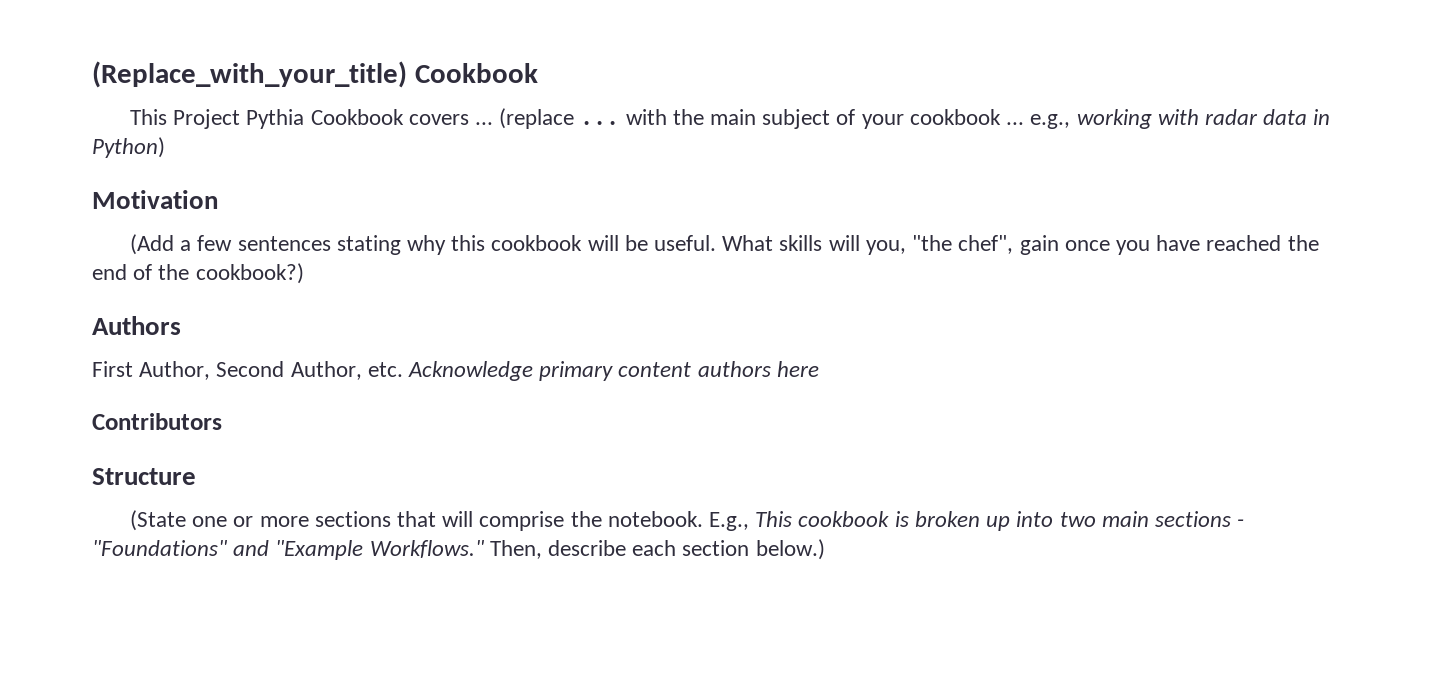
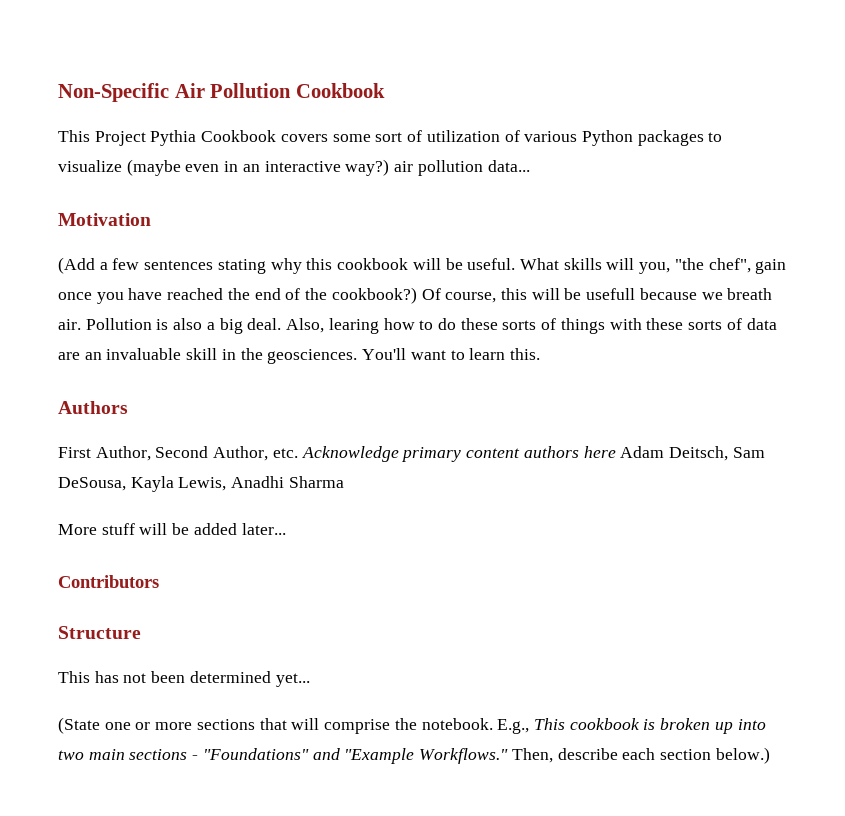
- (Replace_with_your_title) Cookbook
+ Non-Specific Air Pollution Cookbook
- This Project Pythia Cookbook covers ... (replace ... with the main subject of your cookbook ... e.g., working with radar data in Python)
+ This Project Pythia Cookbook covers some sort of utilization of various Python packages to visualize (maybe even in an interactive way?) air pollution data...
+ Of course, this will be usefull because we breath air. Pollution is also a big deal. Also, learing how to do these sorts of things with these sorts of data are an invaluable skill in the geosciences. You'll want to learn this.
- First Author, Second Author, etc. Acknowledge primary content authors here
+ First Author, Second Author, etc. Acknowledge primary content authors here Adam Deitsch, Sam DeSousa, Kayla Lewis, Anadhi Sharma
+ More stuff will be added later...
  Contributors
  Structure
+ This has not been determined yet...

